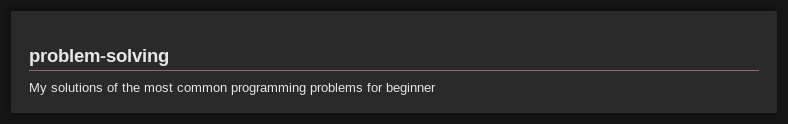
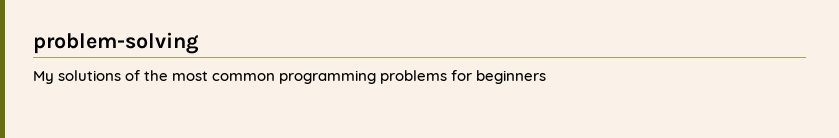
- My solutions of the most common programming problems for beginner
+ My solutions of the most common programming problems for beginners

